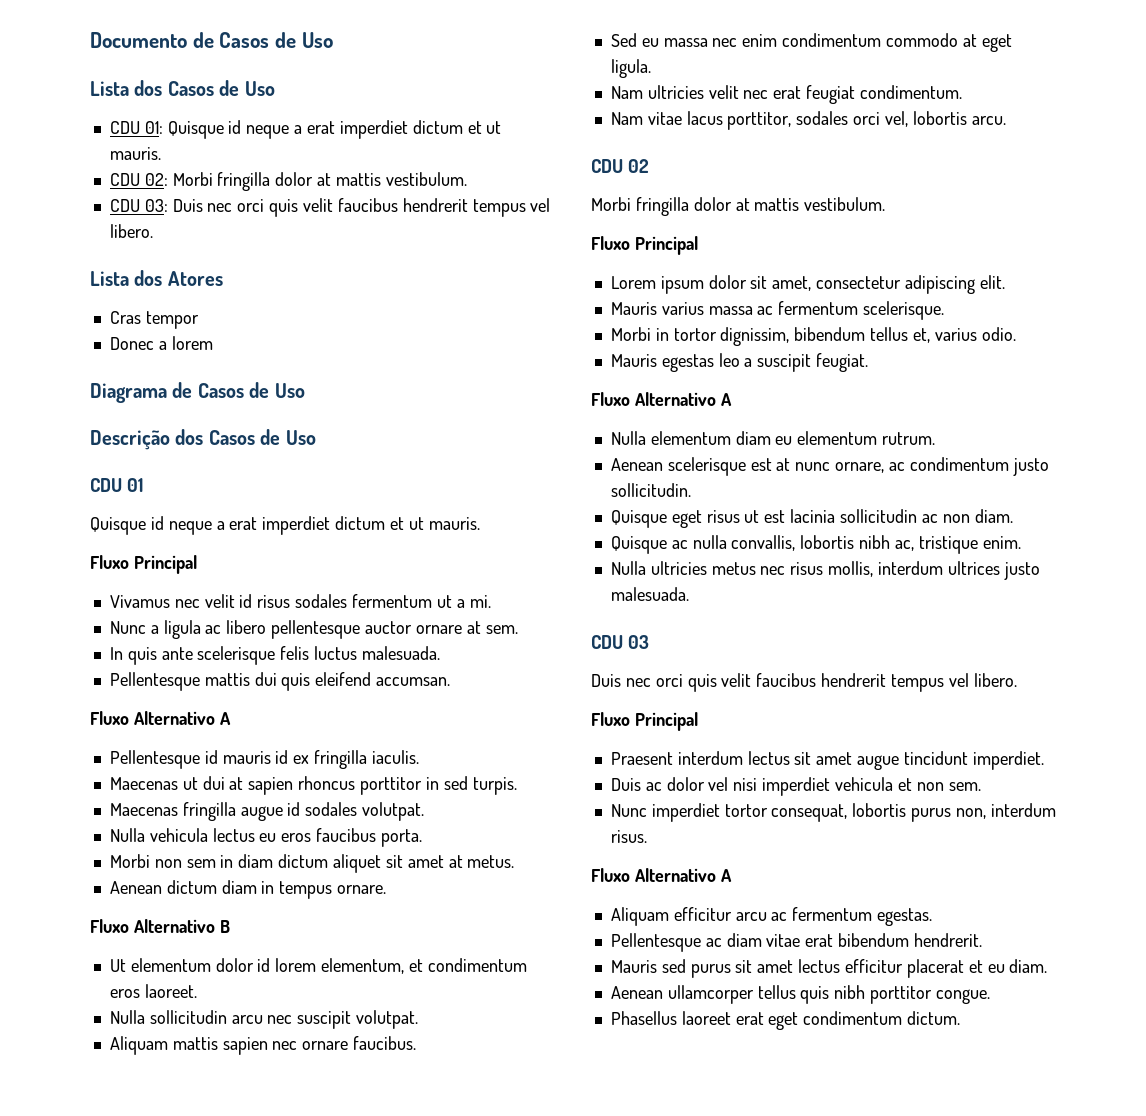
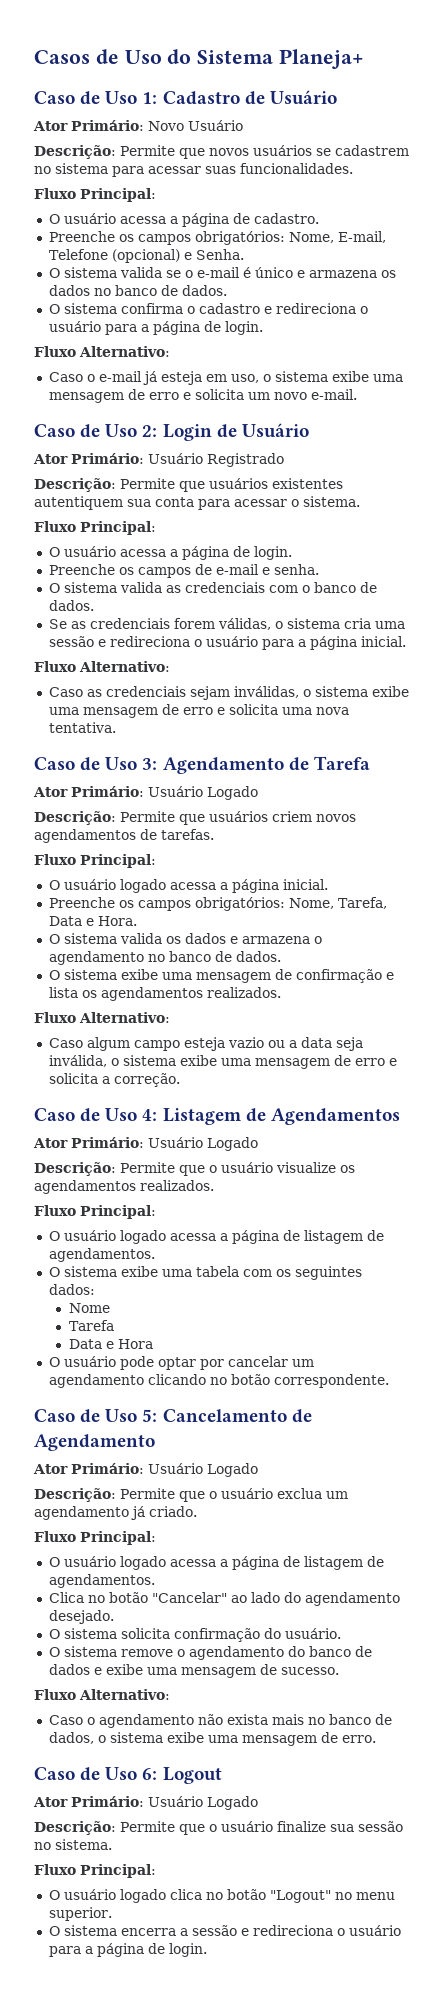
- Documento de Casos de Uso
- Lista dos Casos de Uso
- CDU 01: Quisque id neque a erat imperdiet dictum et ut mauris.
- CDU 02: Morbi fringilla dolor at mattis vestibulum.
- CDU 03: Duis nec orci quis velit faucibus hendrerit tempus vel libero.
- Lista dos Atores
- Cras tempor
- Donec a lorem
- Diagrama de Casos de Uso
- Descrição dos Casos de Uso
- CDU 01
- Quisque id neque a erat imperdiet dictum et ut mauris.
- Fluxo Principal
- Vivamus nec velit id risus sodales fermentum ut a mi.
- Nunc a ligula ac libero pellentesque auctor ornare at sem.
- In quis ante scelerisque felis luctus malesuada.
- Pellentesque mattis dui quis eleifend accumsan.
- Fluxo Alternativo A
- Pellentesque id mauris id ex fringilla iaculis.
- Maecenas ut dui at sapien rhoncus porttitor in sed turpis.
- Maecenas fringilla augue id sodales volutpat.
- Nulla vehicula lectus eu eros faucibus porta.
- Morbi non sem in diam dictum aliquet sit amet at metus.
- Aenean dictum diam in tempus ornare.
- Fluxo Alternativo B
- Ut elementum dolor id lorem elementum, et condimentum eros laoreet.
- Nulla sollicitudin arcu nec suscipit volutpat.
- Aliquam mattis sapien nec ornare faucibus.
- Sed eu massa nec enim condimentum commodo at eget ligula.
- Nam ultricies velit nec erat feugiat condimentum.
- Nam vitae lacus porttitor, sodales orci vel, lobortis arcu.
- CDU 02
- Morbi fringilla dolor at mattis vestibulum.
- Fluxo Principal
- Lorem ipsum dolor sit amet, consectetur adipiscing elit.
- Mauris varius massa ac fermentum scelerisque.
- Morbi in tortor dignissim, bibendum tellus et, varius odio.
- Mauris egestas leo a suscipit feugiat.
- Fluxo Alternativo A
- Nulla elementum diam eu elementum rutrum.
- Aenean scelerisque est at nunc ornare, ac condimentum justo sollicitudin.
- Quisque eget risus ut est lacinia sollicitudin ac non diam.
- Quisque ac nulla convallis, lobortis nibh ac, tristique enim.
- Nulla ultricies metus nec risus mollis, interdum ultrices justo malesuada.
- CDU 03
- Duis nec orci quis velit faucibus hendrerit tempus vel libero.
- Fluxo Principal
- Praesent interdum lectus sit amet augue tincidunt imperdiet.
- Duis ac dolor vel nisi imperdiet vehicula et non sem.
- Nunc imperdiet tortor consequat, lobortis purus non, interdum risus.
- Fluxo Alternativo A
- Aliquam efficitur arcu ac fermentum egestas.
- Pellentesque ac diam vitae erat bibendum hendrerit.
- Mauris sed purus sit amet lectus efficitur placerat et eu diam.
- Aenean ullamcorper tellus quis nibh porttitor congue.
- Phasellus laoreet erat eget condimentum dictum.
+ Casos de Uso do Sistema Planeja+
+ Caso de Uso 1: Cadastro de Usuário
+ Ator Primário: Novo Usuário
+ Descrição: Permite que novos usuários se cadastrem no sistema para acessar suas funcionalidades.
+ Fluxo Principal:
+ O usuário acessa a página de cadastro.
+ Preenche os campos obrigatórios: Nome, E-mail, Telefone (opcional) e Senha.
+ O sistema valida se o e-mail é único e armazena os dados no banco de dados.
+ O sistema confirma o cadastro e redireciona o usuário para a página de login.
+ Fluxo Alternativo:
+ Caso o e-mail já esteja em uso, o sistema exibe uma mensagem de erro e solicita um novo e-mail.
+ Caso de Uso 2: Login de Usuário
+ Ator Primário: Usuário Registrado
+ Descrição: Permite que usuários existentes autentiquem sua conta para acessar o sistema.
+ Fluxo Principal:
+ O usuário acessa a página de login.
+ Preenche os campos de e-mail e senha.
+ O sistema valida as credenciais com o banco de dados.
+ Se as credenciais forem válidas, o sistema cria uma sessão e redireciona o usuário para a página inicial.
+ Fluxo Alternativo:
+ Caso as credenciais sejam inválidas, o sistema exibe uma mensagem de erro e solicita uma nova tentativa.
+ Caso de Uso 3: Agendamento de Tarefa
+ Ator Primário: Usuário Logado
+ Descrição: Permite que usuários criem novos agendamentos de tarefas.
+ Fluxo Principal:
+ O usuário logado acessa a página inicial.
+ Preenche os campos obrigatórios: Nome, Tarefa, Data e Hora.
+ O sistema valida os dados e armazena o agendamento no banco de dados.
+ O sistema exibe uma mensagem de confirmação e lista os agendamentos realizados.
+ Fluxo Alternativo:
+ Caso algum campo esteja vazio ou a data seja inválida, o sistema exibe uma mensagem de erro e solicita a correção.
+ Caso de Uso 4: Listagem de Agendamentos
+ Ator Primário: Usuário Logado
+ Descrição: Permite que o usuário visualize os agendamentos realizados.
+ Fluxo Principal:
+ O usuário logado acessa a página de listagem de agendamentos.
+ O sistema exibe uma tabela com os seguintes dados:
+ Nome
+ Tarefa
+ Data e Hora
+ O usuário pode optar por cancelar um agendamento clicando no botão correspondente.
+ Caso de Uso 5: Cancelamento de Agendamento
+ Ator Primário: Usuário Logado
+ Descrição: Permite que o usuário exclua um agendamento já criado.
+ Fluxo Principal:
+ O usuário logado acessa a página de listagem de agendamentos.
+ Clica no botão "Cancelar" ao lado do agendamento desejado.
+ O sistema solicita confirmação do usuário.
+ O sistema remove o agendamento do banco de dados e exibe uma mensagem de sucesso.
+ Fluxo Alternativo:
+ Caso o agendamento não exista mais no banco de dados, o sistema exibe uma mensagem de erro.
+ Caso de Uso 6: Logout
+ Ator Primário: Usuário Logado
+ Descrição: Permite que o usuário finalize sua sessão no sistema.
+ Fluxo Principal:
+ O usuário logado clica no botão "Logout" no menu superior.
+ O sistema encerra a sessão e redireciona o usuário para a página de login.

